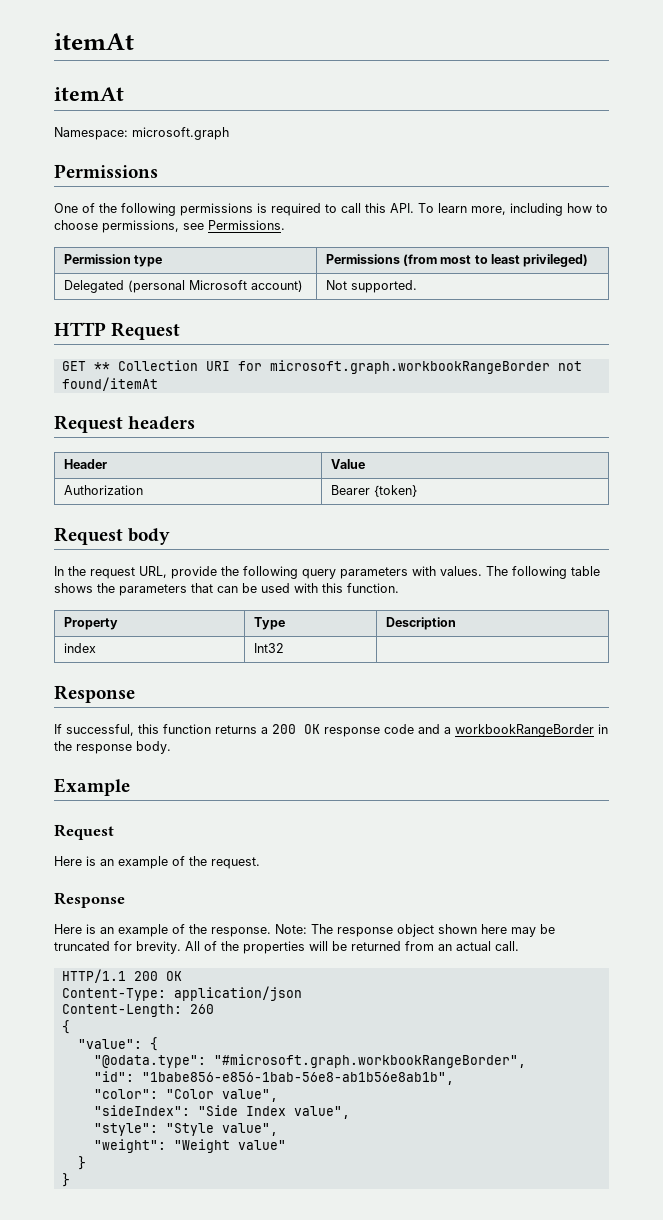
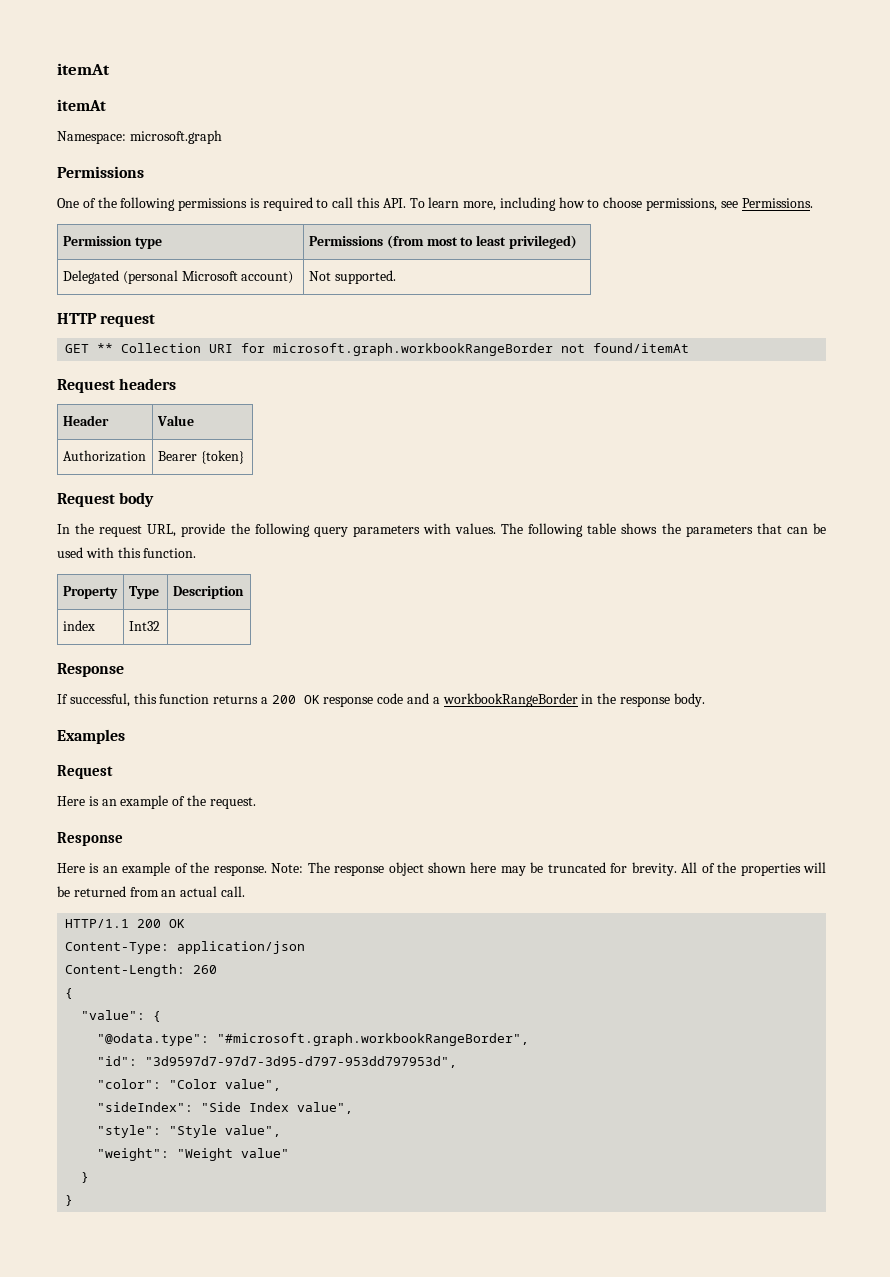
- HTTP Request
+ HTTP request
- Example
+ Examples
- "id": "1babe856-e856-1bab-56e8-ab1b56e8ab1b",
+ "id": "3d9597d7-97d7-3d95-d797-953dd797953d",

